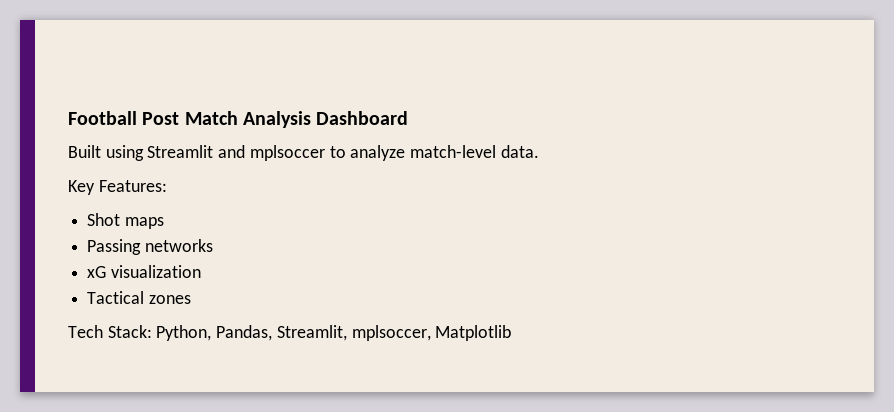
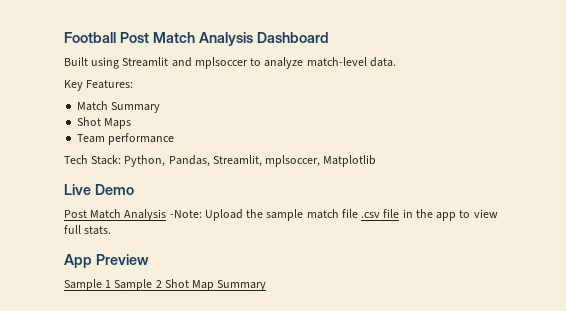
- Shot maps
- Passing networks
- xG visualization
- Tactical zones
+ Match Summary
+ Shot Maps
+ Team performance
+ Live Demo
+ Post Match Analysis -Note: Upload the sample match file .csv file in the app to view full stats.
+ App Preview
+ Sample 1 Sample 2 Shot Map Summary

